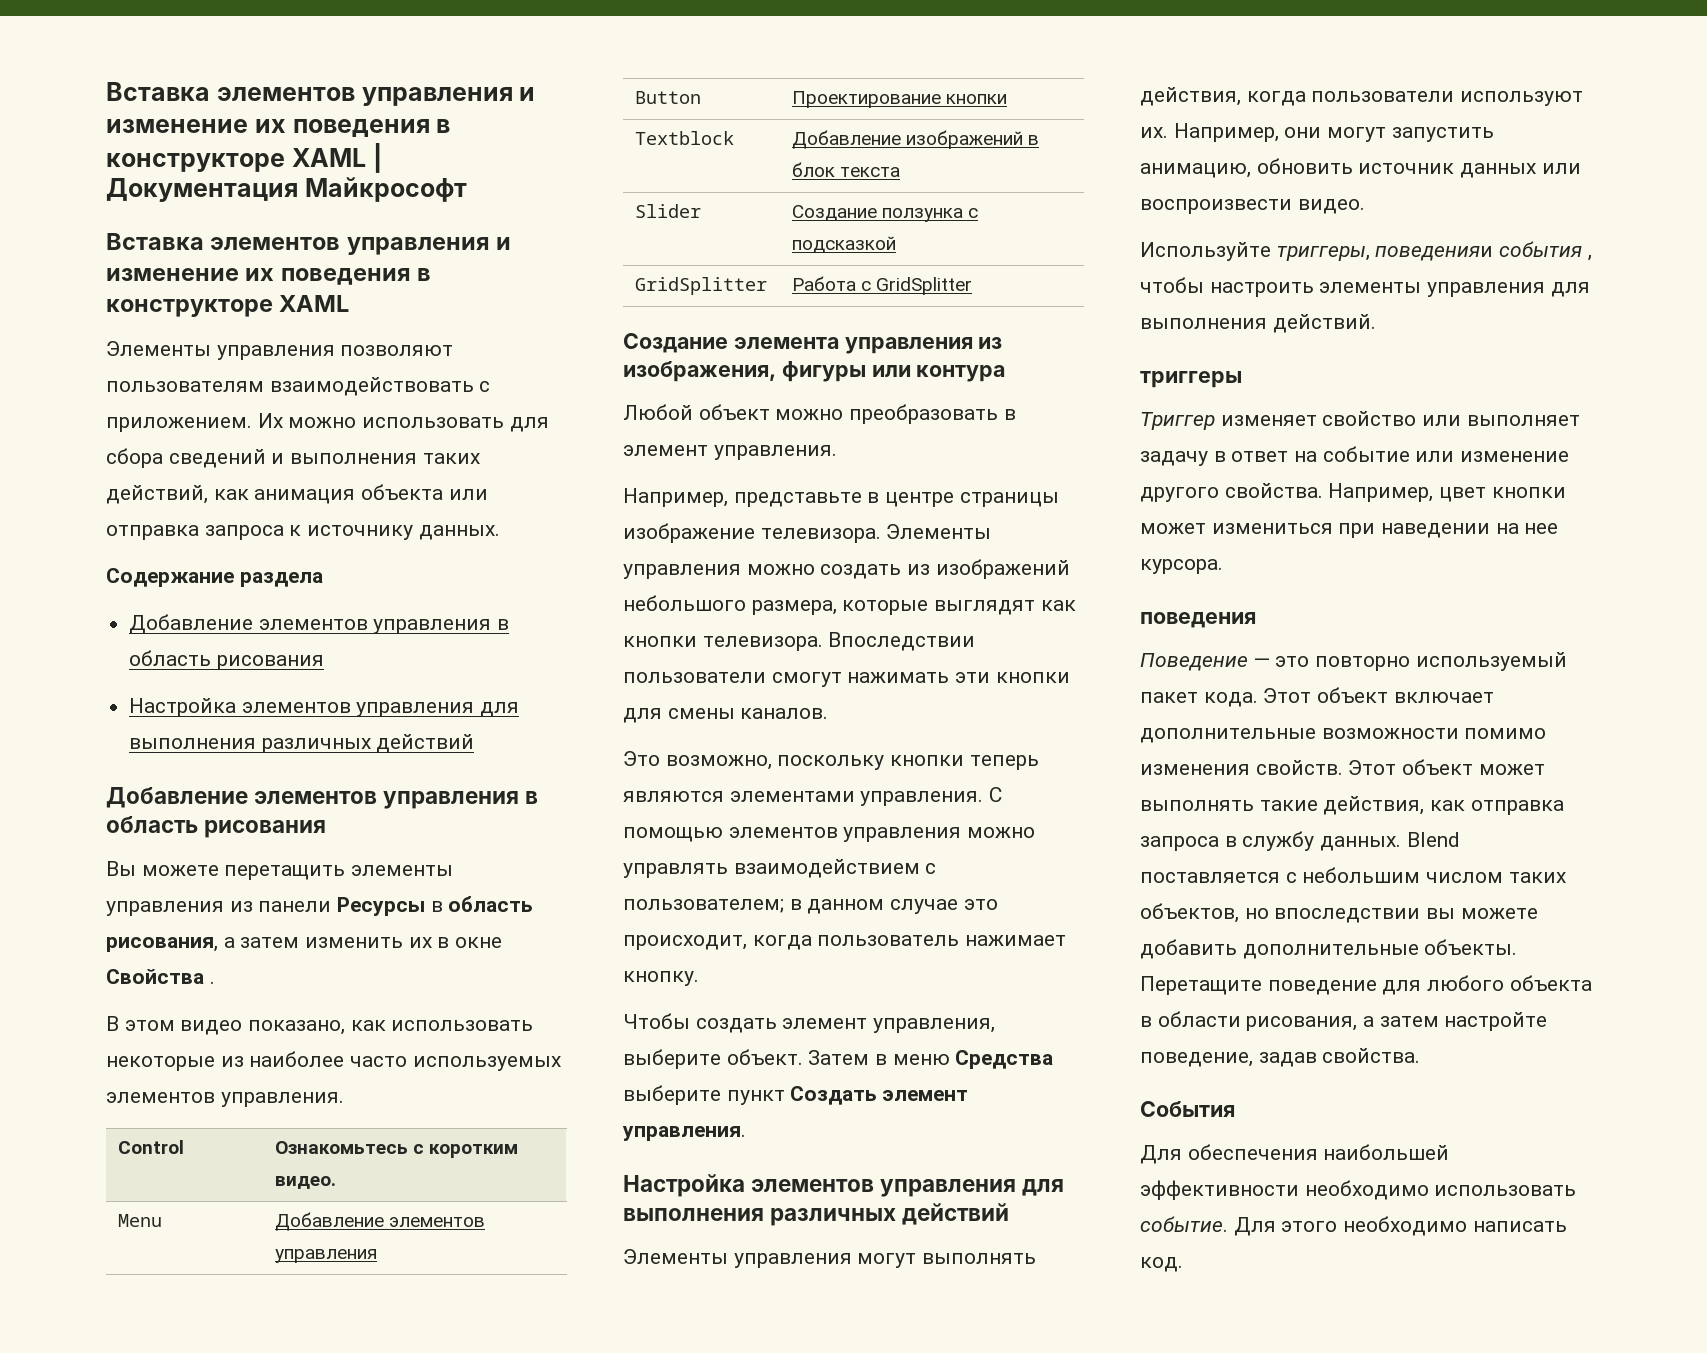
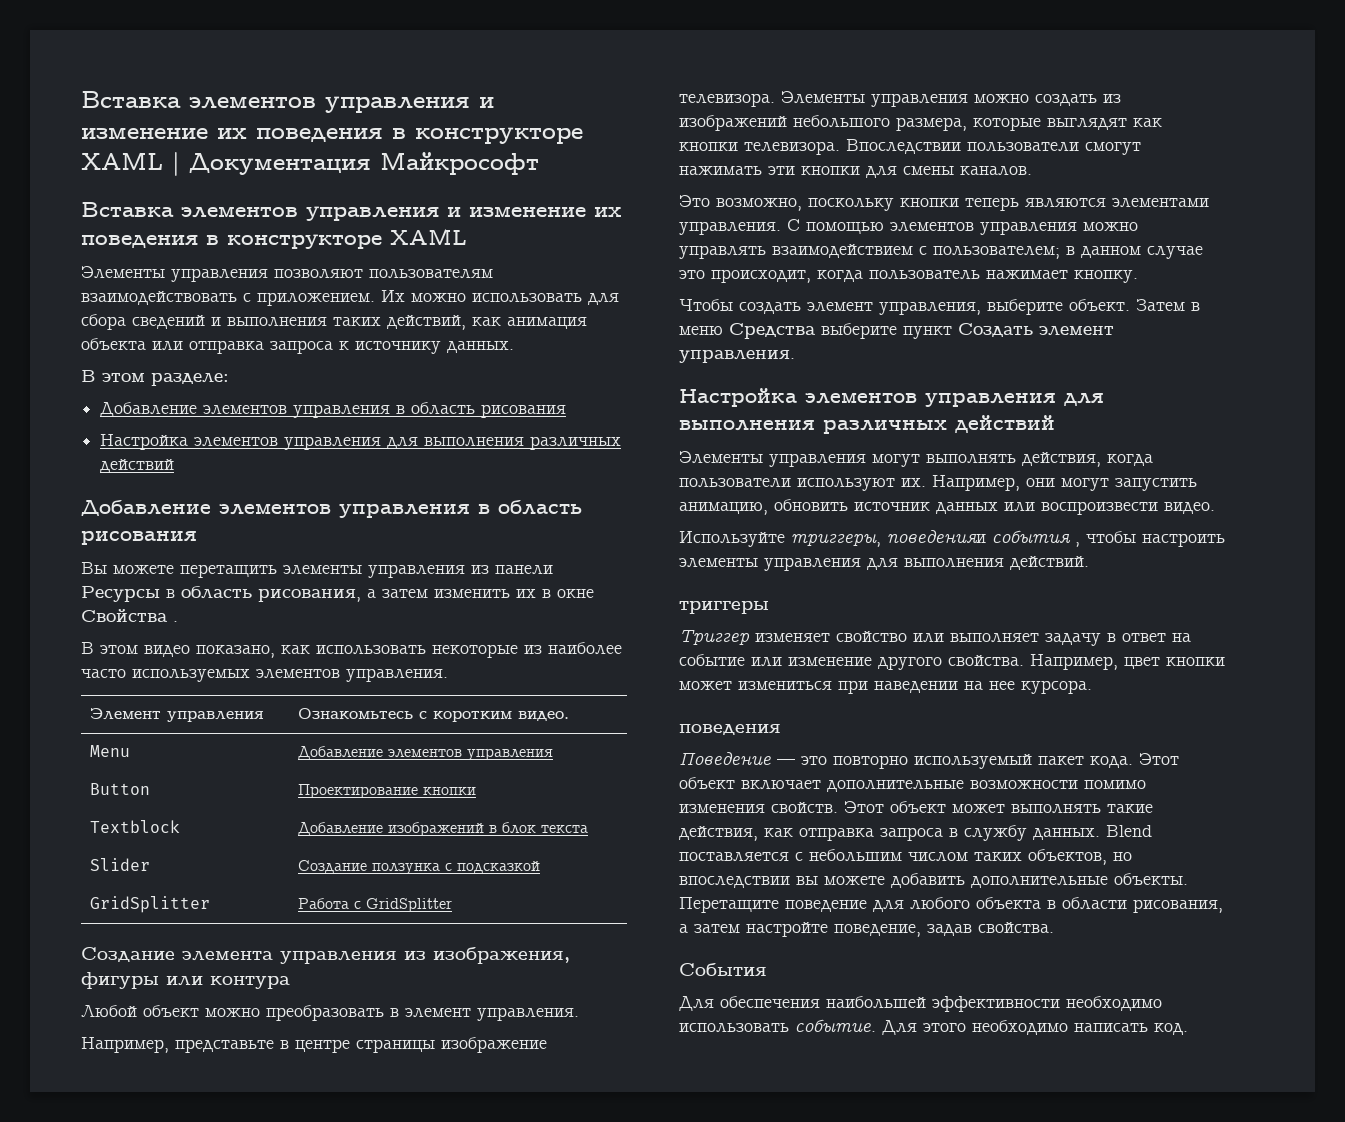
- Содержание раздела
+ В этом разделе:
- Control | Ознакомьтесь с коротким видео.
+ Элемент управления | Ознакомьтесь с коротким видео.

